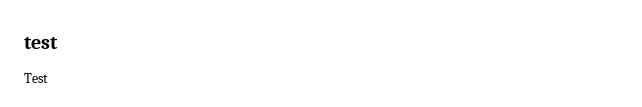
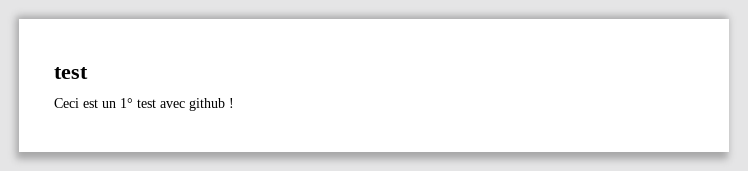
- Test
+ Ceci est un 1° test avec github !

